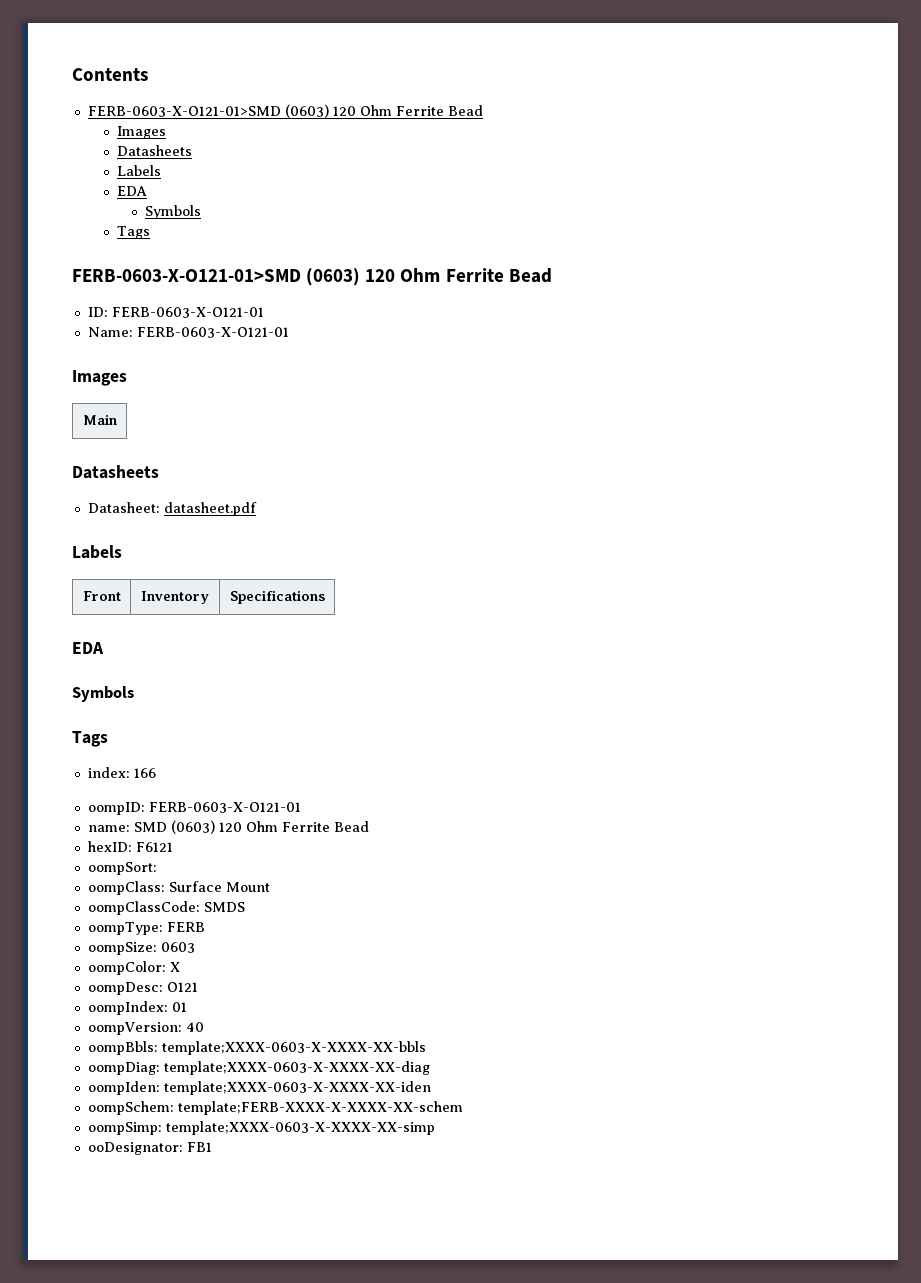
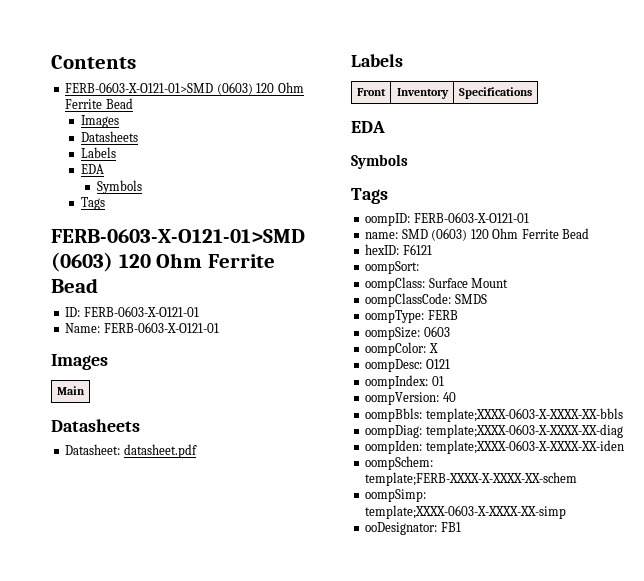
- index: 166

